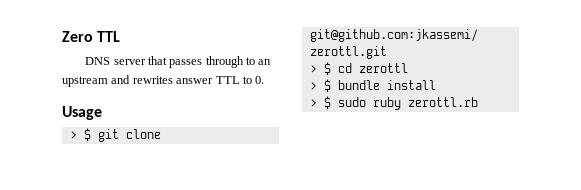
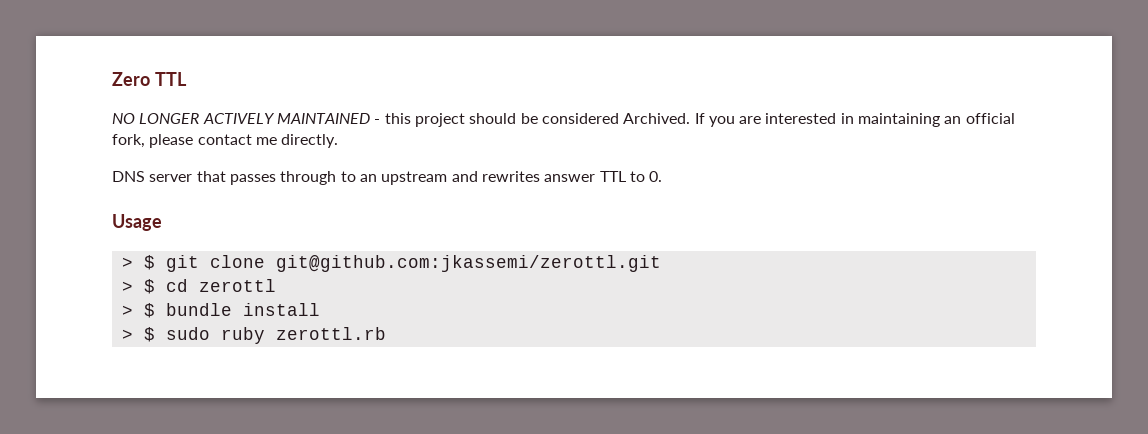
+ NO LONGER ACTIVELY MAINTAINED - this project should be considered Archived. If you are interested in maintaining an official fork, please contact me directly.

